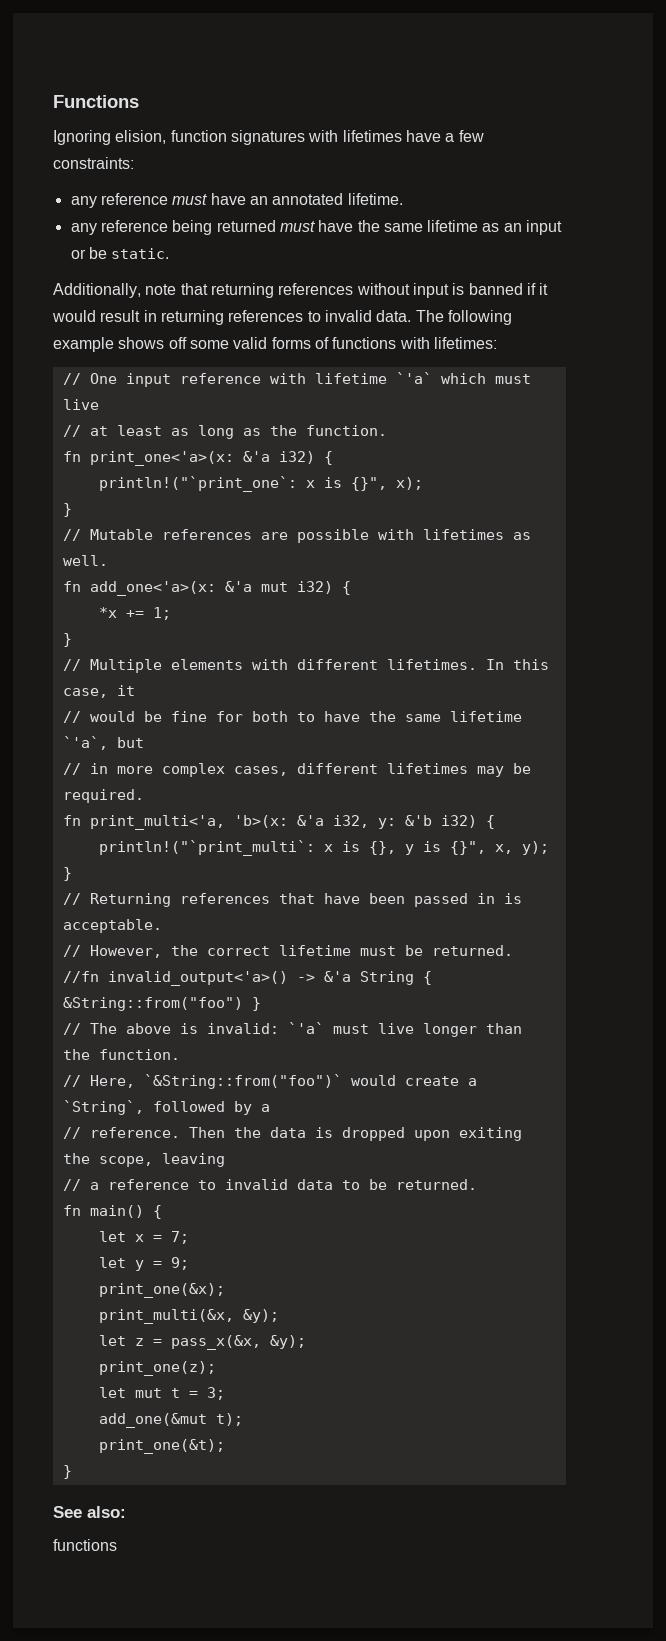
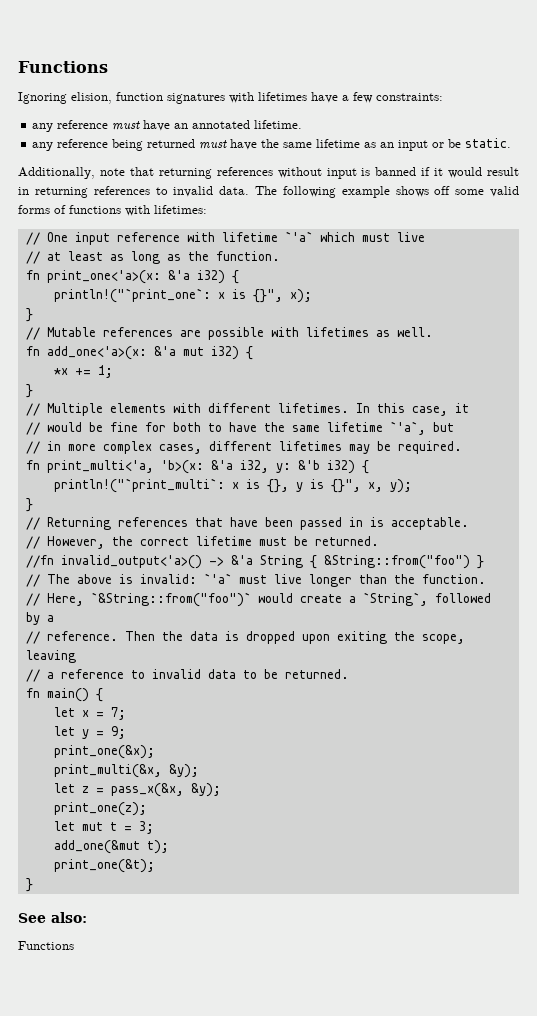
  See also:
- functions
+ Functions

